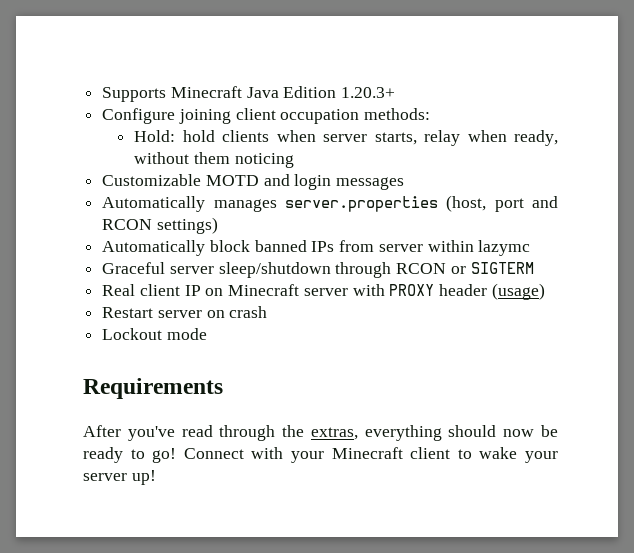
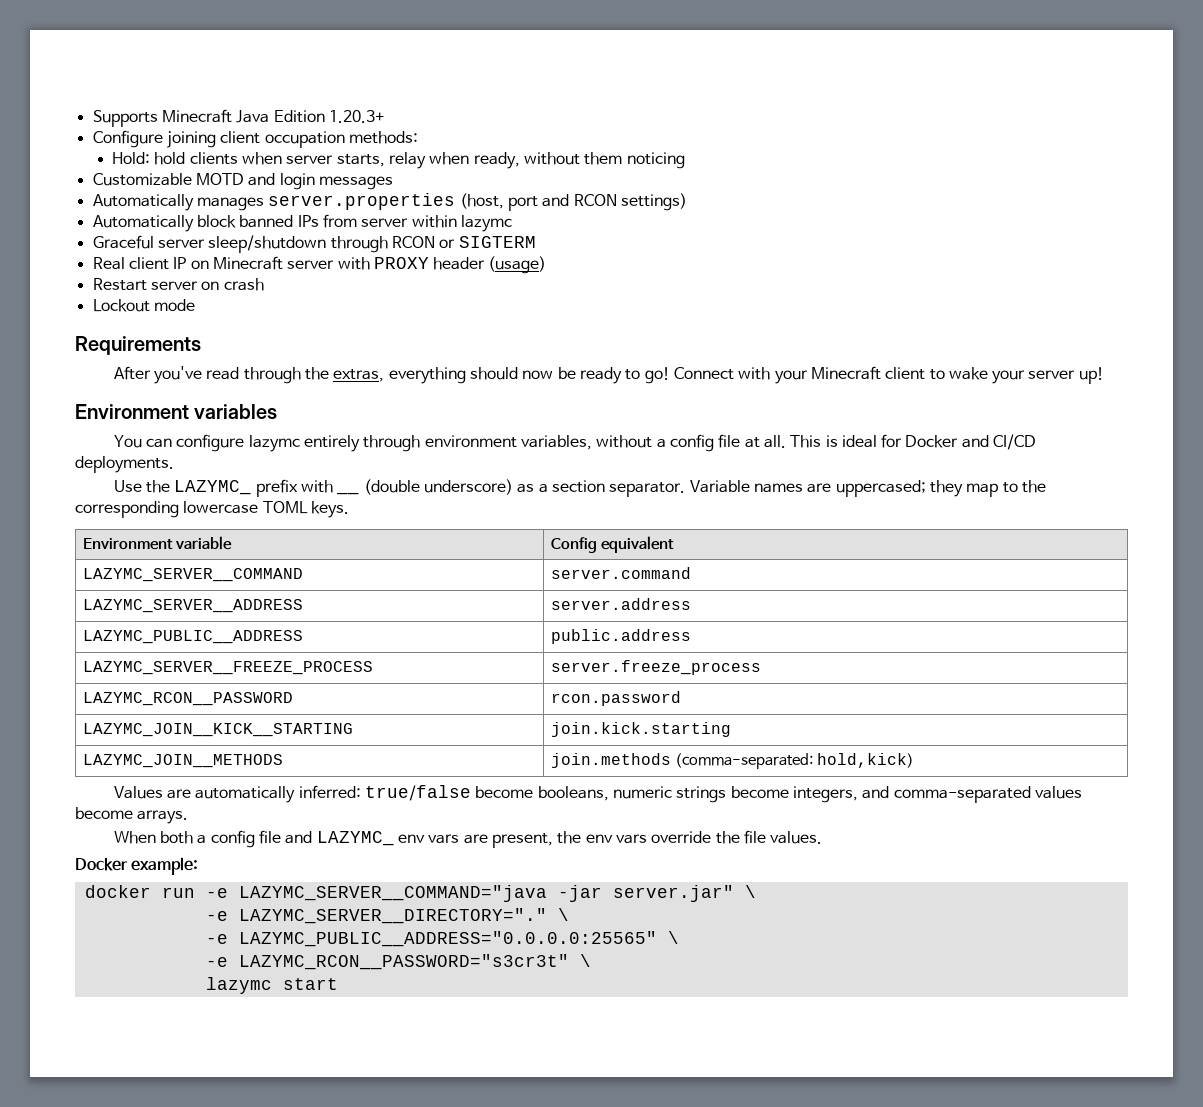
+ Environment variables
+ You can configure lazymc entirely through environment variables, without a config file at all. This is ideal for Docker and CI/CD deployments.
+ Use the LAZYMC_ prefix with __ (double underscore) as a section separator. Variable names are uppercased; they map to the corresponding lowercase TOML keys.
+ Environment variable | Config equivalent
+ LAZYMC_SERVER__COMMAND | server.command
+ LAZYMC_SERVER__ADDRESS | server.address
+ LAZYMC_PUBLIC__ADDRESS | public.address
+ LAZYMC_SERVER__FREEZE_PROCESS | server.freeze_process
+ LAZYMC_RCON__PASSWORD | rcon.password
+ LAZYMC_JOIN__KICK__STARTING | join.kick.starting
+ LAZYMC_JOIN__METHODS | join.methods (comma-separated: hold,kick)
+ Values are automatically inferred: true/false become booleans, numeric strings become integers, and comma-separated values become arrays.
+ When both a config file and LAZYMC_ env vars are present, the env vars override the file values.
+ Docker example:
+ docker run -e LAZYMC_SERVER__COMMAND="java -jar server.jar" \
+ -e LAZYMC_SERVER__DIRECTORY="." \
+ -e LAZYMC_PUBLIC__ADDRESS="0.0.0.0:25565" \
+ -e LAZYMC_RCON__PASSWORD="s3cr3t" \
+ lazymc start

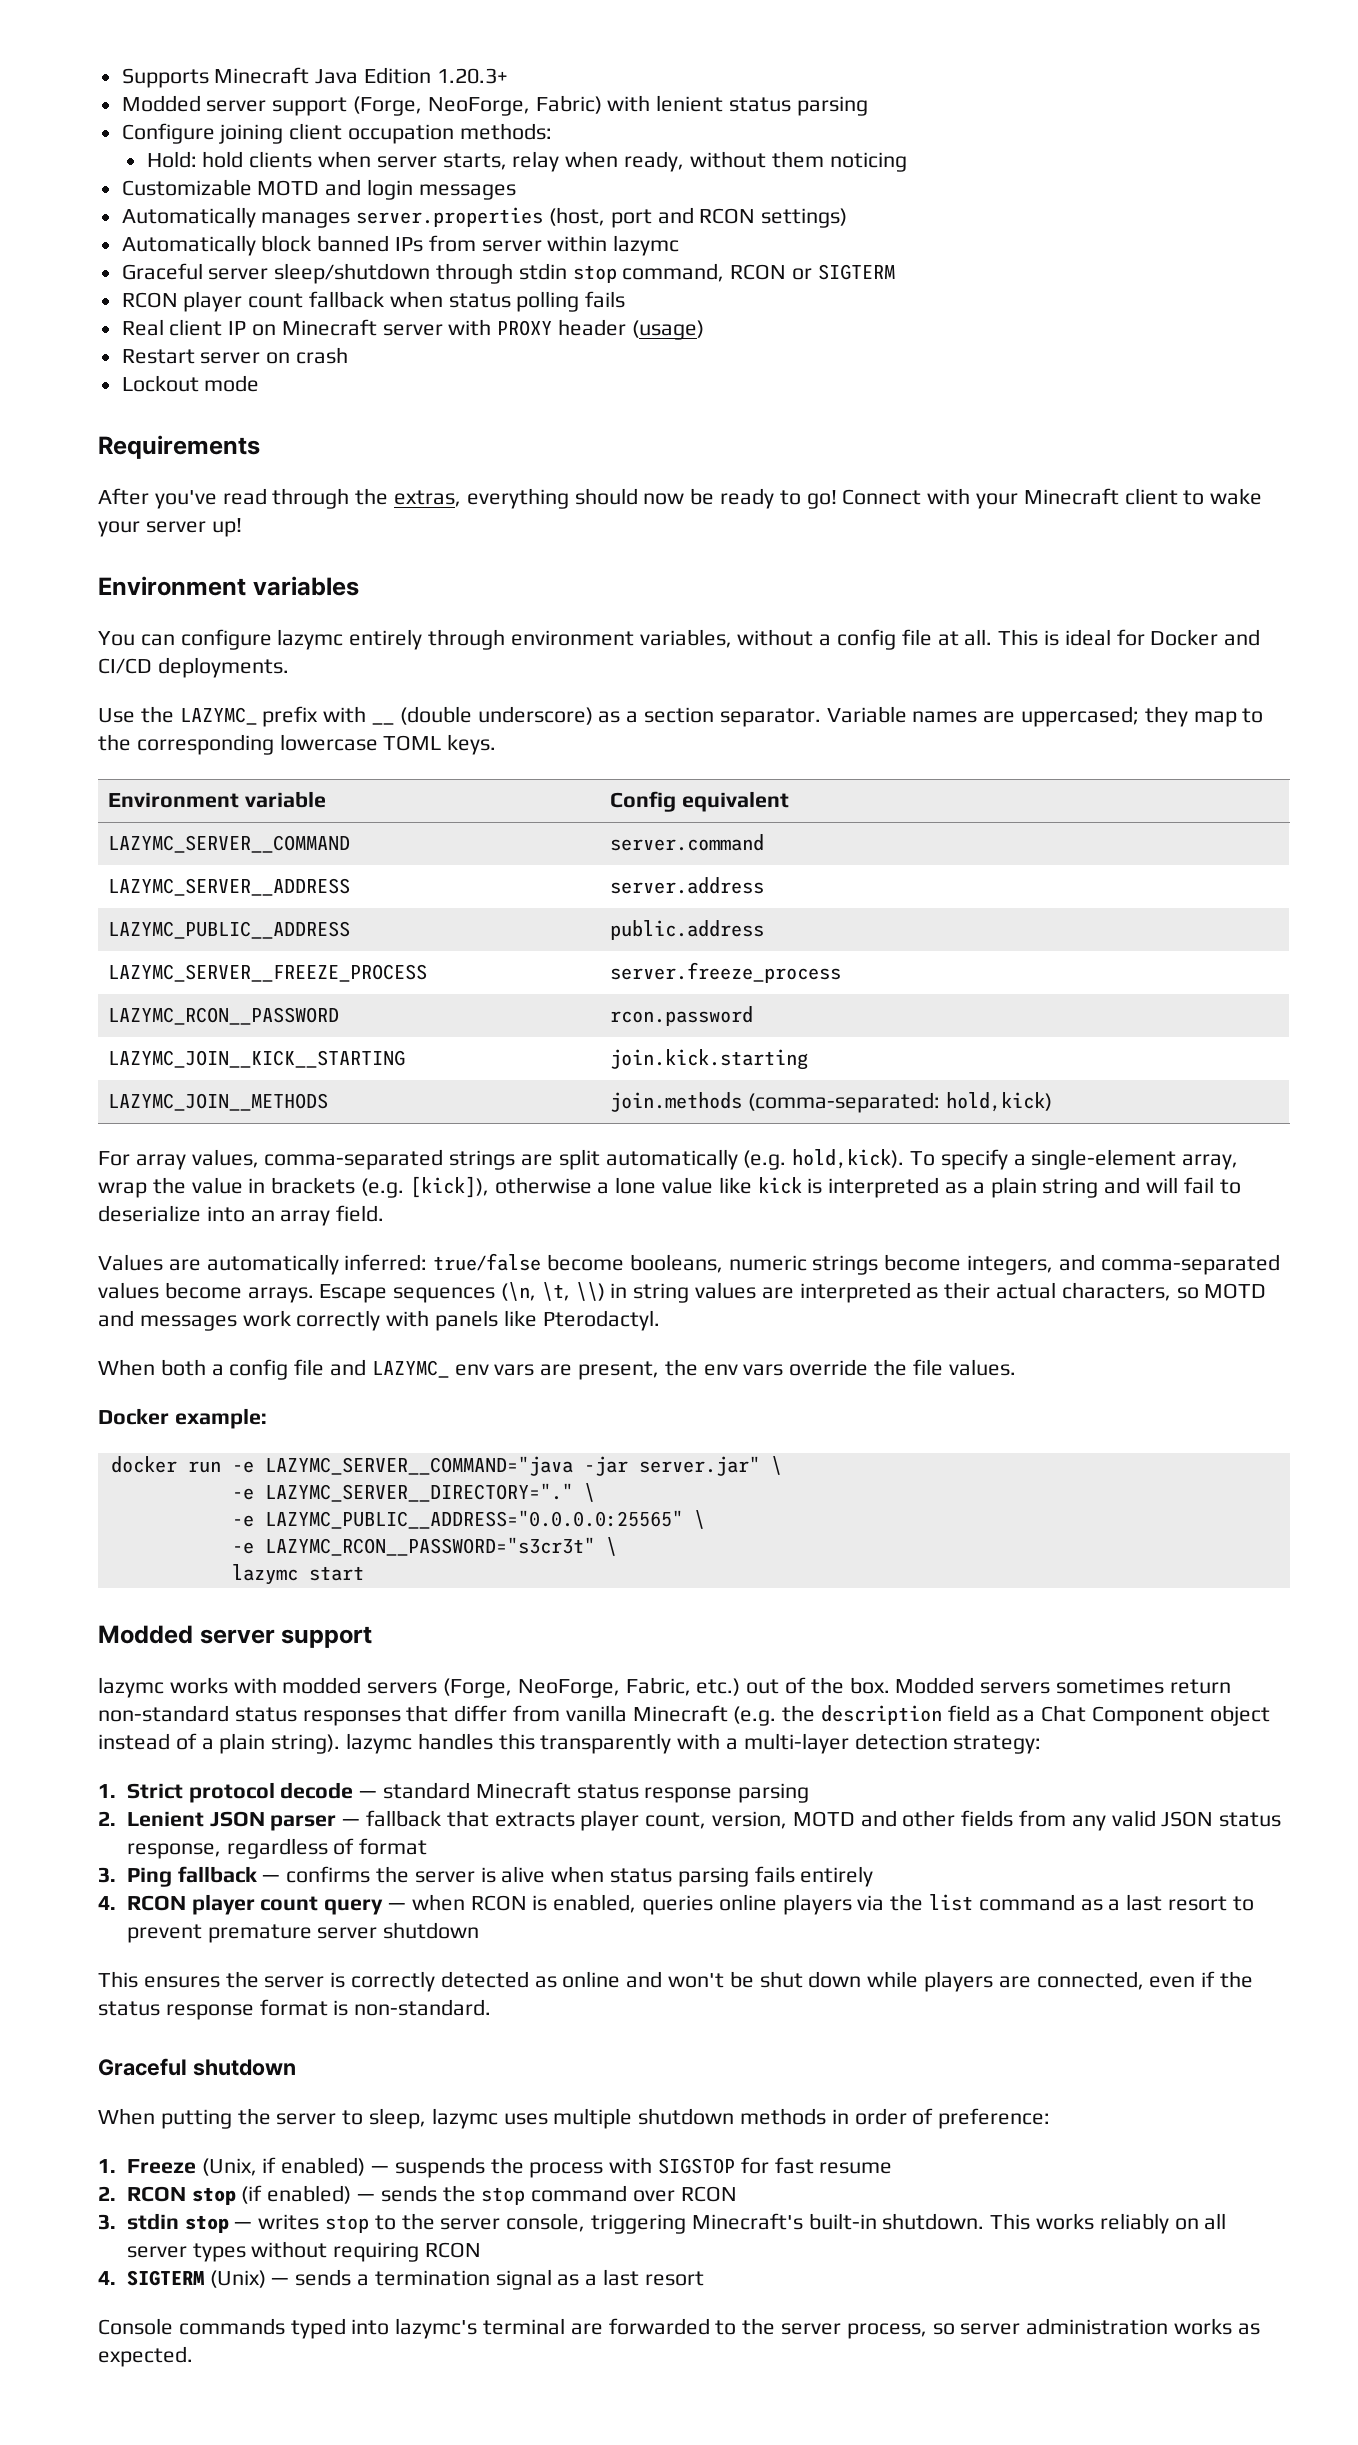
+ Modded server support (Forge, NeoForge, Fabric) with lenient status parsing
- Graceful server sleep/shutdown through RCON or SIGTERM
+ Graceful server sleep/shutdown through stdin stop command, RCON or SIGTERM
+ RCON player count fallback when status polling fails
+ For array values, comma-separated strings are split automatically (e.g. hold,kick). To specify a single-element array, wrap the value in brackets (e.g. [kick]), otherwise a lone value like kick is interpreted as a plain string and will fail to deserialize into an array field.
+ Escape sequences (\n, \t, \\) in string values are interpreted as their actual characters, so MOTD and messages work correctly with panels like Pterodactyl.
  lazymc start
+ Modded server support
+ lazymc works with modded servers (Forge, NeoForge, Fabric, etc.) out of the box. Modded servers sometimes return non-standard status responses that differ from vanilla Minecraft (e.g. the description field as a Chat Component object instead of a plain string). lazymc handles this transparently with a multi-layer detection strategy:
+ 1. Strict protocol decode — standard Minecraft status response parsing
+ 2. Lenient JSON parser — fallback that extracts player count, version, MOTD and other fields from any valid JSON status response, regardless of format
+ 3. Ping fallback — confirms the server is alive when status parsing fails entirely
+ 4. RCON player count query — when RCON is enabled, queries online players via the list command as a last resort to prevent premature server shutdown
+ This ensures the server is correctly detected as online and won't be shut down while players are connected, even if the status response format is non-standard.
+ Graceful shutdown
+ When putting the server to sleep, lazymc uses multiple shutdown methods in order of preference:
+ 1. Freeze (Unix, if enabled) — suspends the process with SIGSTOP for fast resume
+ 2. RCON stop (if enabled) — sends the stop command over RCON
+ 3. stdin stop — writes stop to the server console, triggering Minecraft's built-in shutdown. This works reliably on all server types without requiring RCON
+ 4. SIGTERM (Unix) — sends a termination signal as a last resort
+ Console commands typed into lazymc's terminal are forwarded to the server process, so server administration works as expected.

